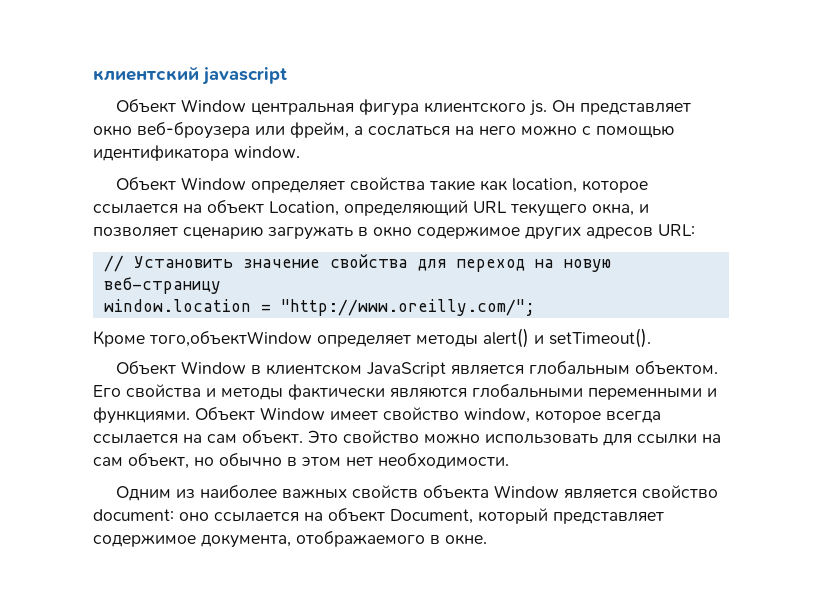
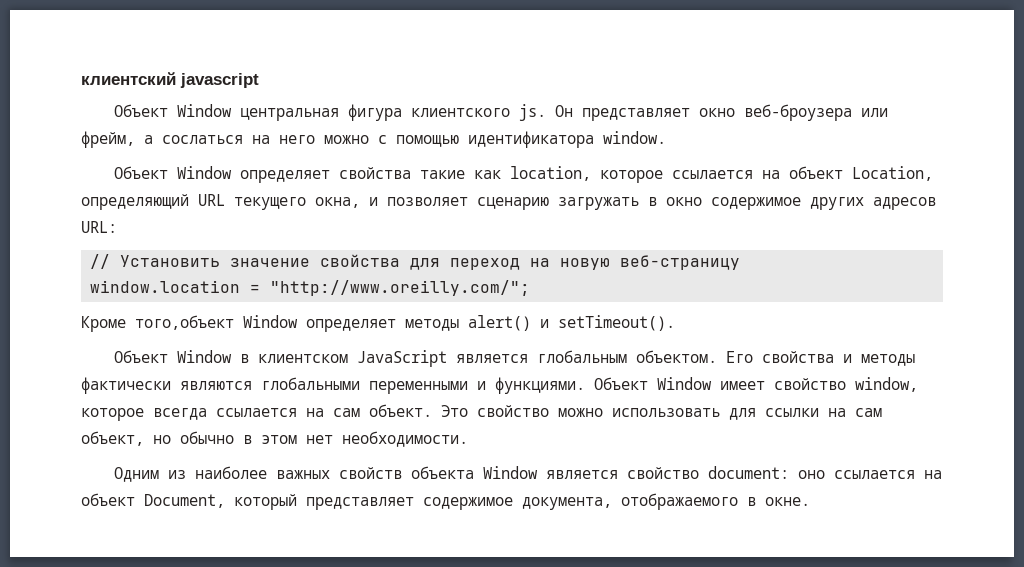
- Кроме того,объектWindow определяет методы alert() и setTimeout().
+ Кроме того,объект Window определяет методы alert() и setTimeout().

